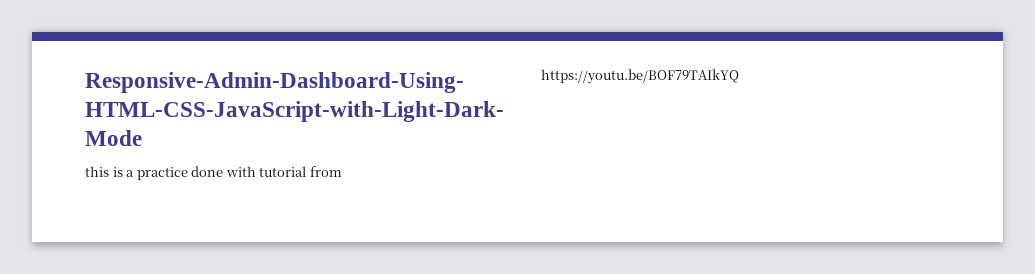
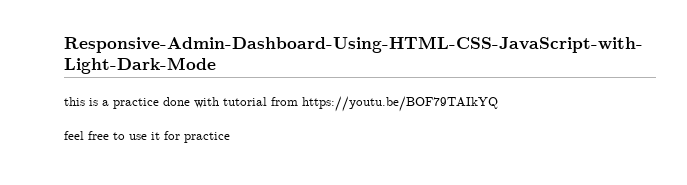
+ feel free to use it for practice

